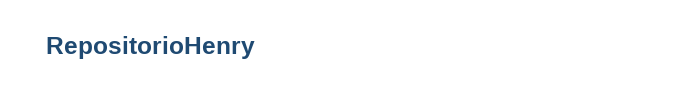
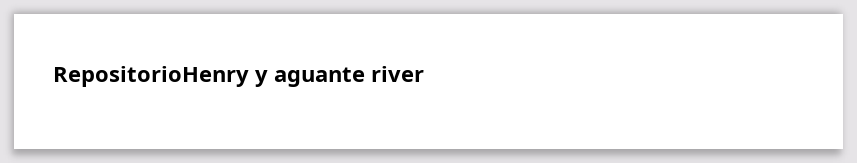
- RepositorioHenry
+ RepositorioHenry y aguante river

